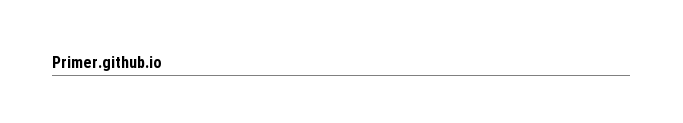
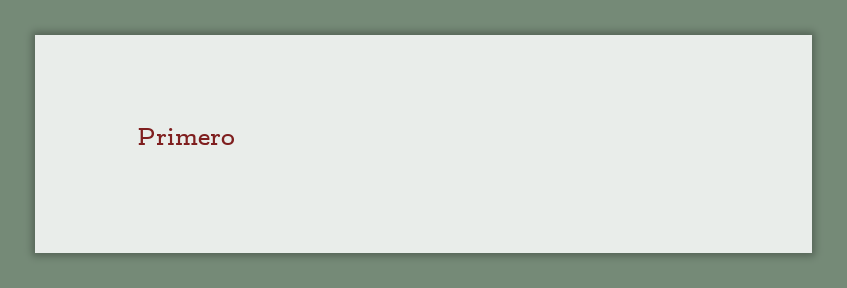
- Primer.github.io
+ Primero

